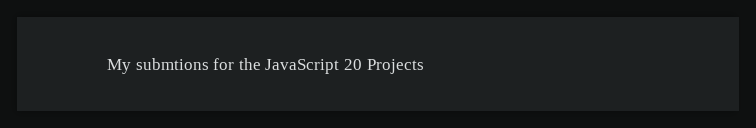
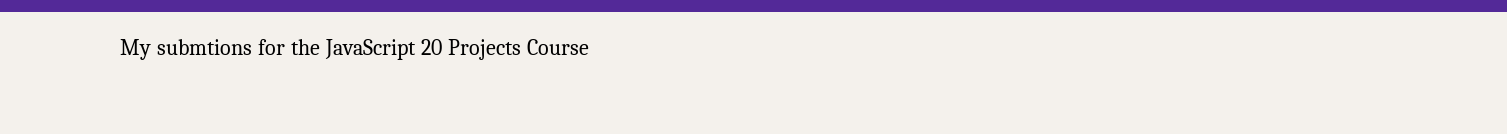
- My submtions for the JavaScript 20 Projects
+ My submtions for the JavaScript 20 Projects Course

